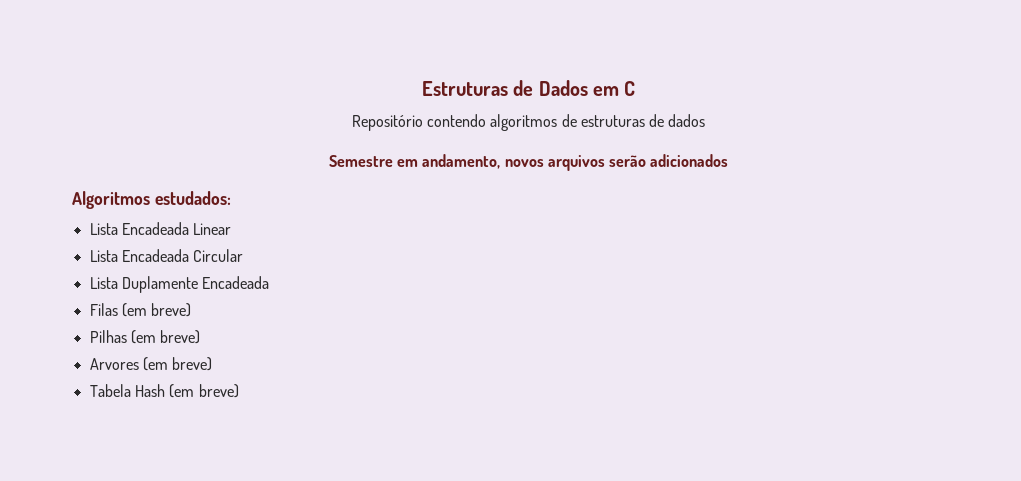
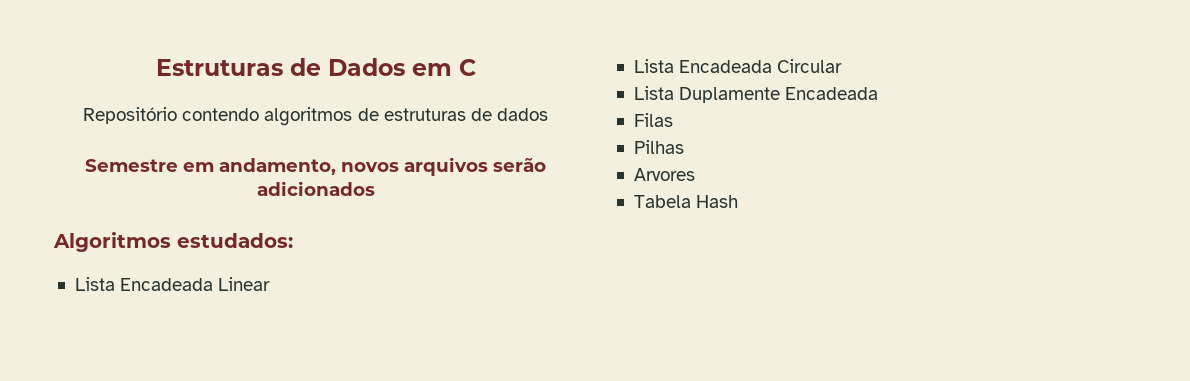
- Filas (em breve)
+ Filas
- Pilhas (em breve)
+ Pilhas
- Arvores (em breve)
+ Arvores
- Tabela Hash (em breve)
+ Tabela Hash

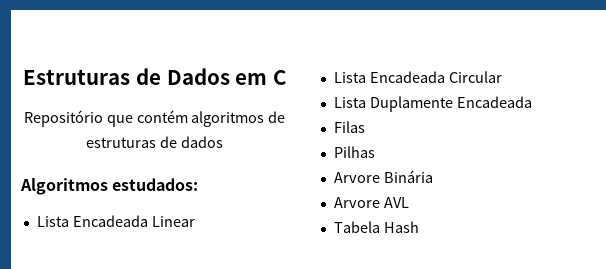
- Repositório contendo algoritmos de estruturas de dados
+ Repositório que contém algoritmos de estruturas de dados
- Semestre em andamento, novos arquivos serão adicionados
- Arvores
+ Arvore Binária
+ Arvore AVL

